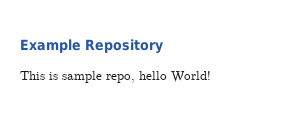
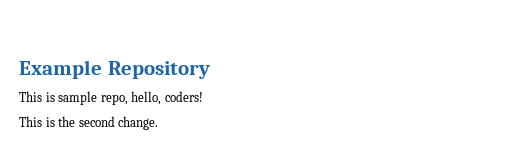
- This is sample repo, hello World!
+ This is sample repo, hello, coders!
+ This is the second change.

